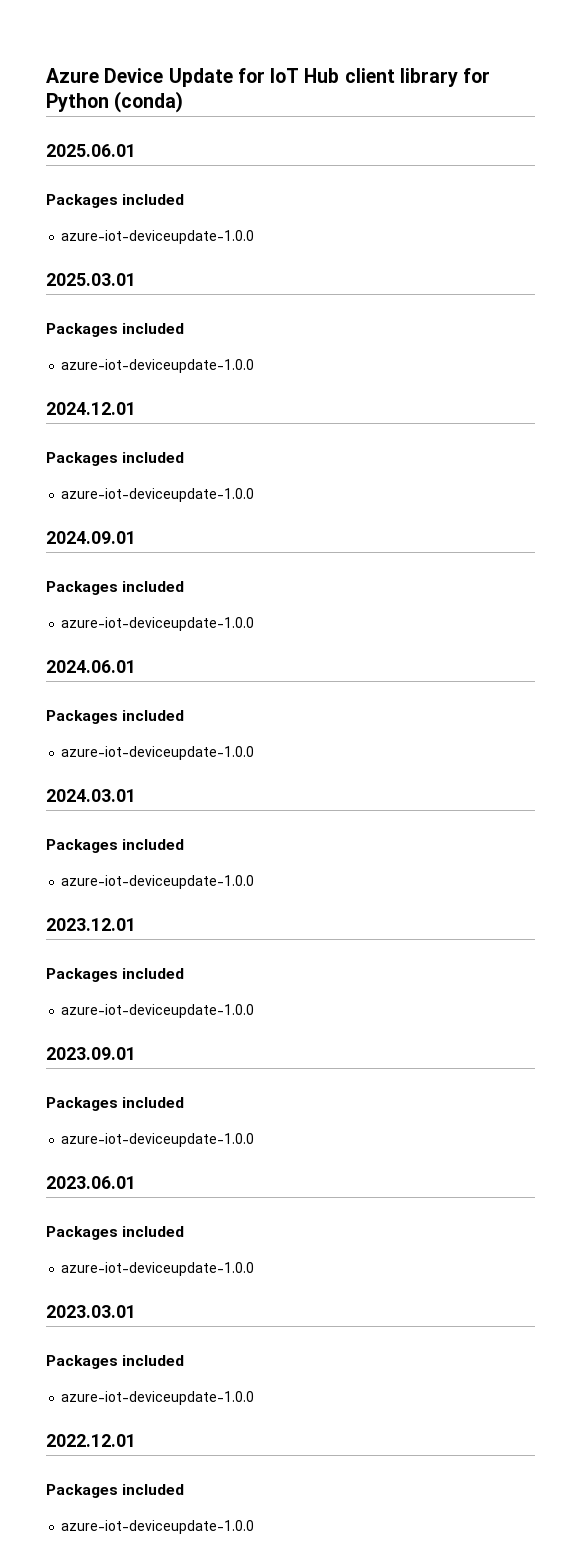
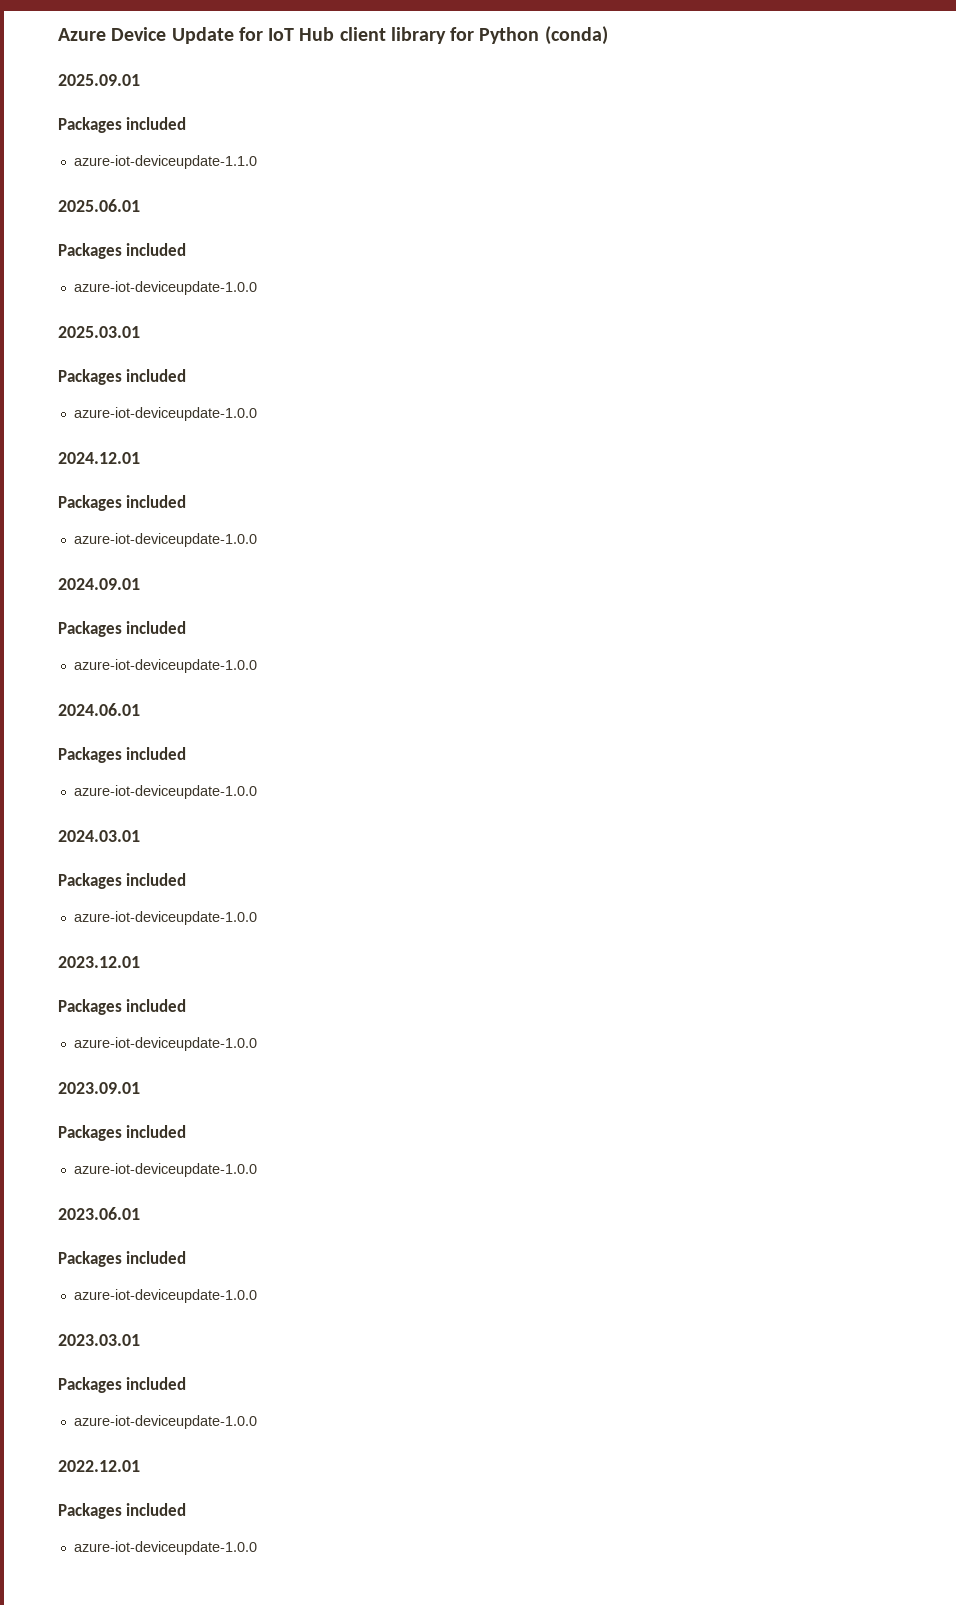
+ 2025.09.01
+ Packages included
+ azure-iot-deviceupdate-1.1.0

